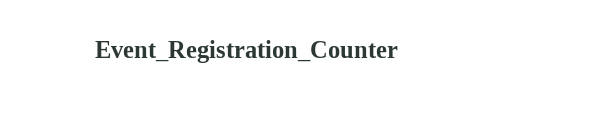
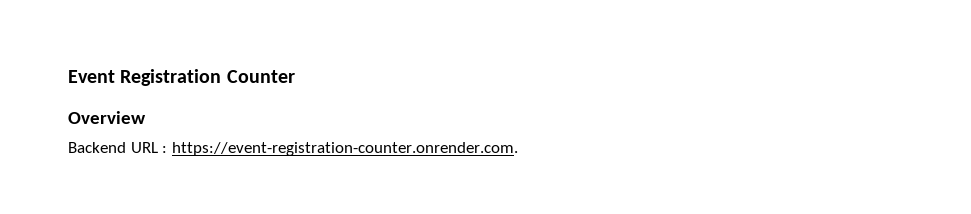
- Event_Registration_Counter
+ Event Registration Counter
+ Overview
+ Backend URL : https://event-registration-counter.onrender.com.

